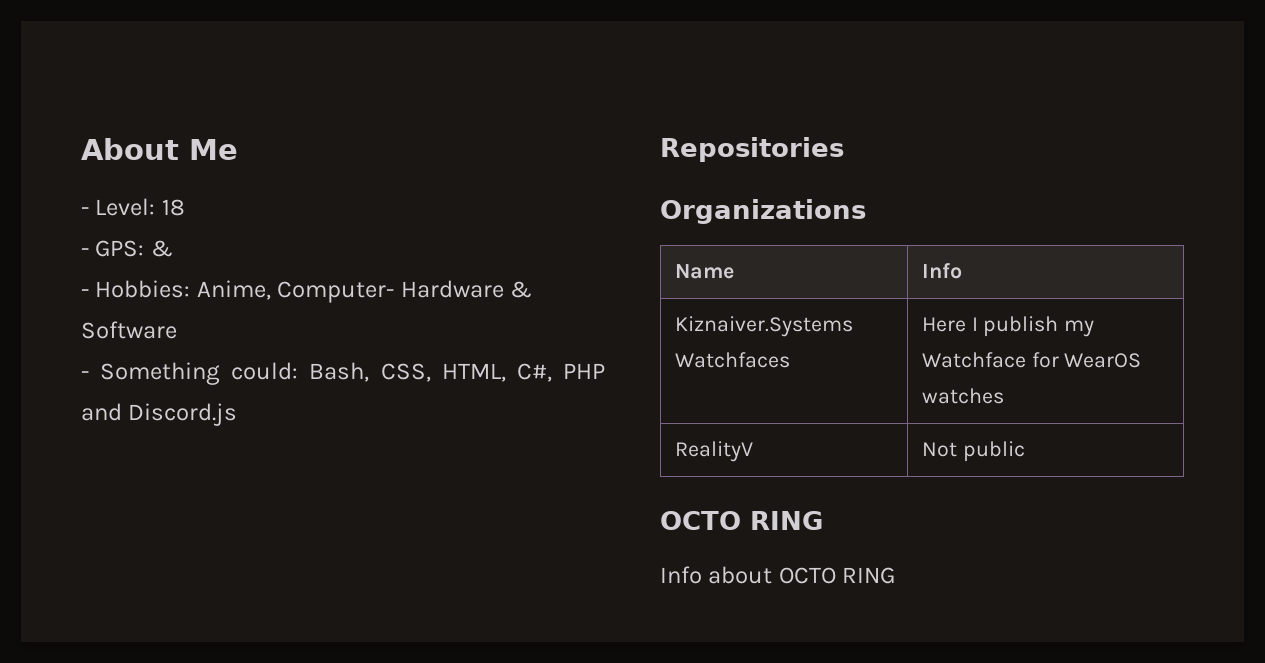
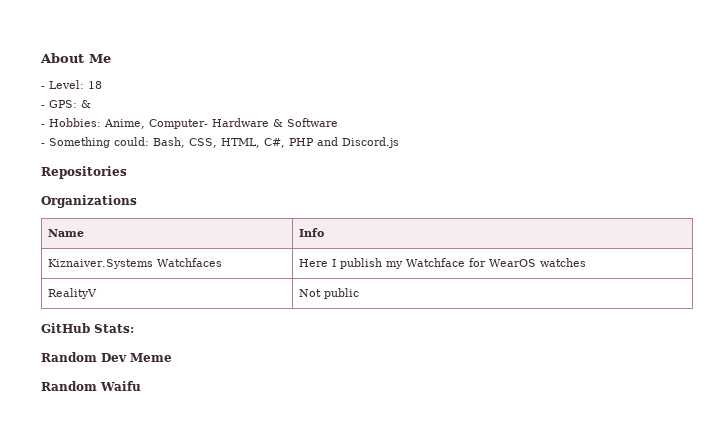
  RealityV | Not public
- OCTO RING
- Info about OCTO RING
+ GitHub Stats:
+ Random Dev Meme
+ Random Waifu

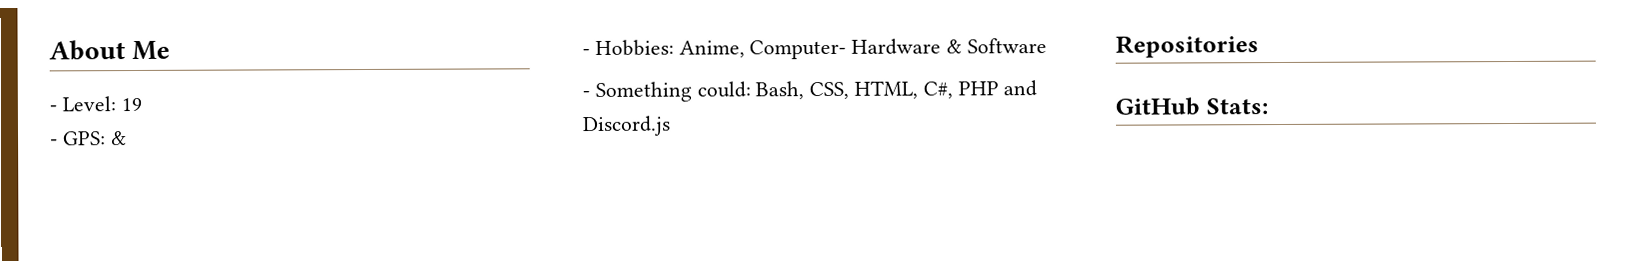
- - Level: 18
+ - Level: 19
- Organizations
- Name | Info
- Kiznaiver.Systems Watchfaces | Here I publish my Watchface for WearOS watches
- RealityV | Not public
  GitHub Stats:
- Random Dev Meme
- Random Waifu

